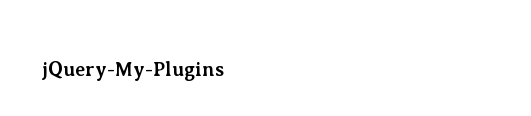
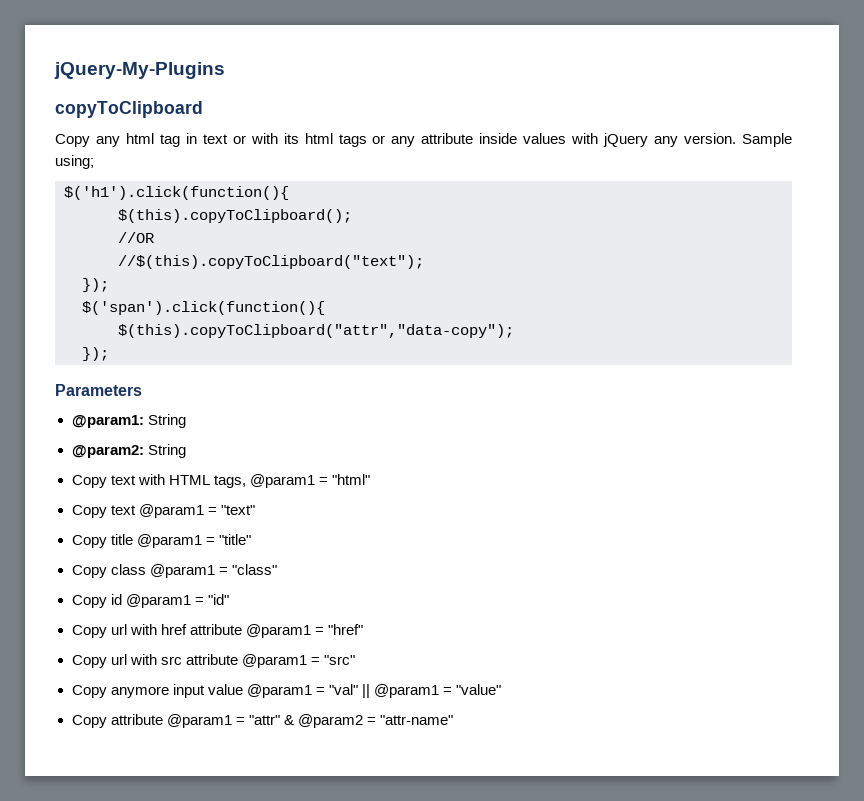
+ copyToClipboard
+ Copy any html tag in text or with its html tags or any attribute inside values with jQuery any version. Sample using;
+ $('h1').click(function(){
+ $(this).copyToClipboard();
+ //OR
+ //$(this).copyToClipboard("text");
+ });
+ $('span').click(function(){
+ $(this).copyToClipboard("attr","data-copy");
+ });
+ Parameters
+ @param1: String
+ @param2: String
+ Copy text with HTML tags, @param1 = "html"
+ Copy text @param1 = "text"
+ Copy title @param1 = "title"
+ Copy class @param1 = "class"
+ Copy id @param1 = "id"
+ Copy url with href attribute @param1 = "href"
+ Copy url with src attribute @param1 = "src"
+ Copy anymore input value @param1 = "val" || @param1 = "value"
+ Copy attribute @param1 = "attr" & @param2 = "attr-name"

